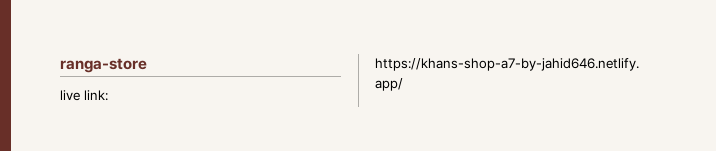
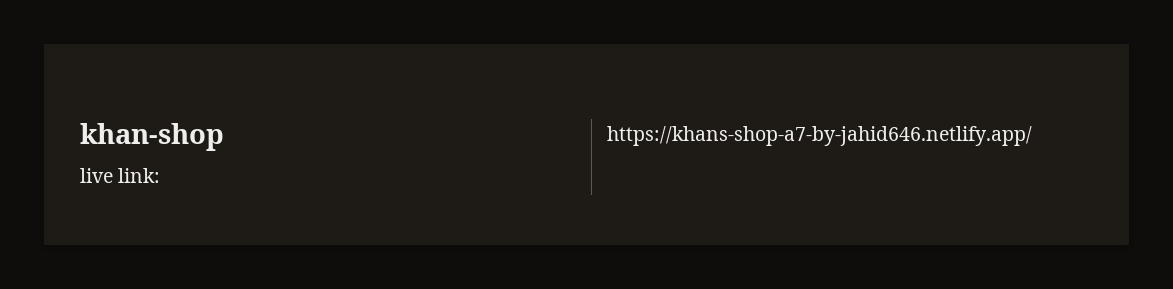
- ranga-store
+ khan-shop

